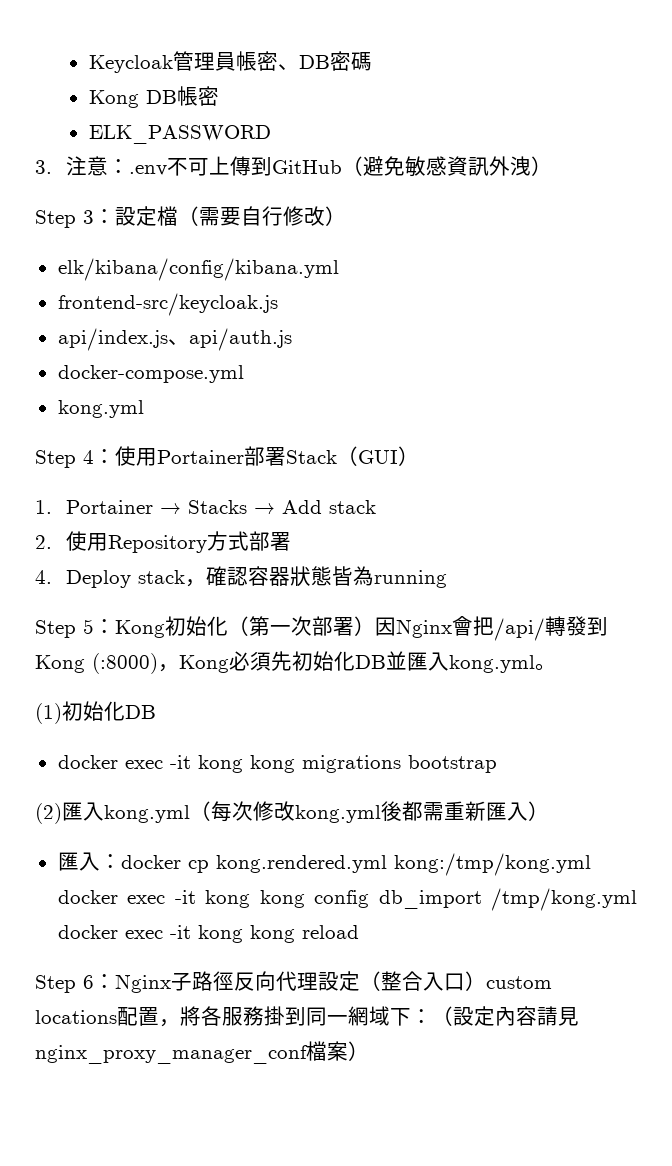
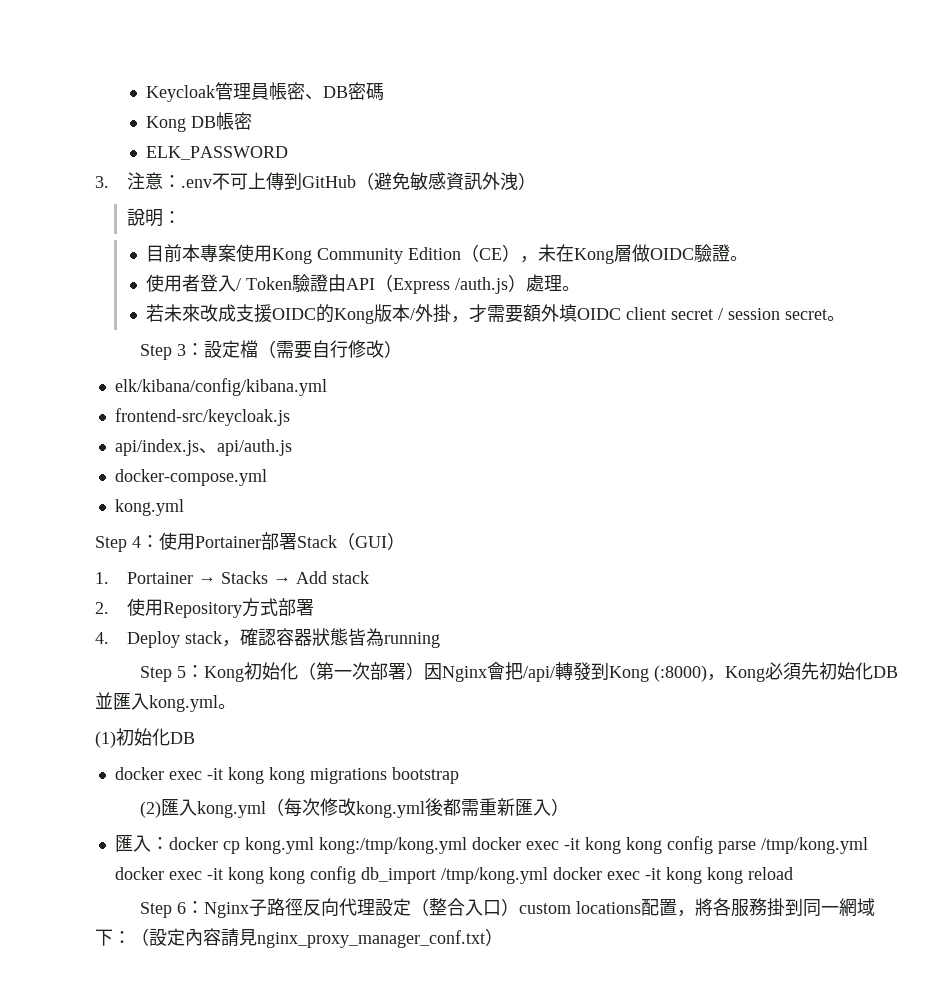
+ 說明：
+ 目前本專案使用Kong Community Edition（CE），未在Kong層做OIDC驗證。
+ 使用者登入/ Token驗證由API（Express /auth.js）處理。
+ 若未來改成支援OIDC的Kong版本/外掛，才需要額外填OIDC client secret / session secret。
- 匯入：docker cp kong.rendered.yml kong:/tmp/kong.yml docker exec -it kong kong config db_import /tmp/kong.yml docker exec -it kong kong reload
+ 匯入：docker cp kong.yml kong:/tmp/kong.yml docker exec -it kong kong config parse /tmp/kong.yml docker exec -it kong kong config db_import /tmp/kong.yml docker exec -it kong kong reload
- Step 6：Nginx子路徑反向代理設定（整合入口）custom locations配置，將各服務掛到同一網域下：（設定內容請見nginx_proxy_manager_conf檔案）
+ Step 6：Nginx子路徑反向代理設定（整合入口）custom locations配置，將各服務掛到同一網域下：（設定內容請見nginx_proxy_manager_conf.txt）

